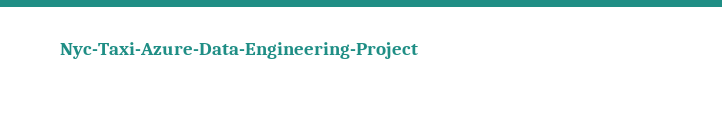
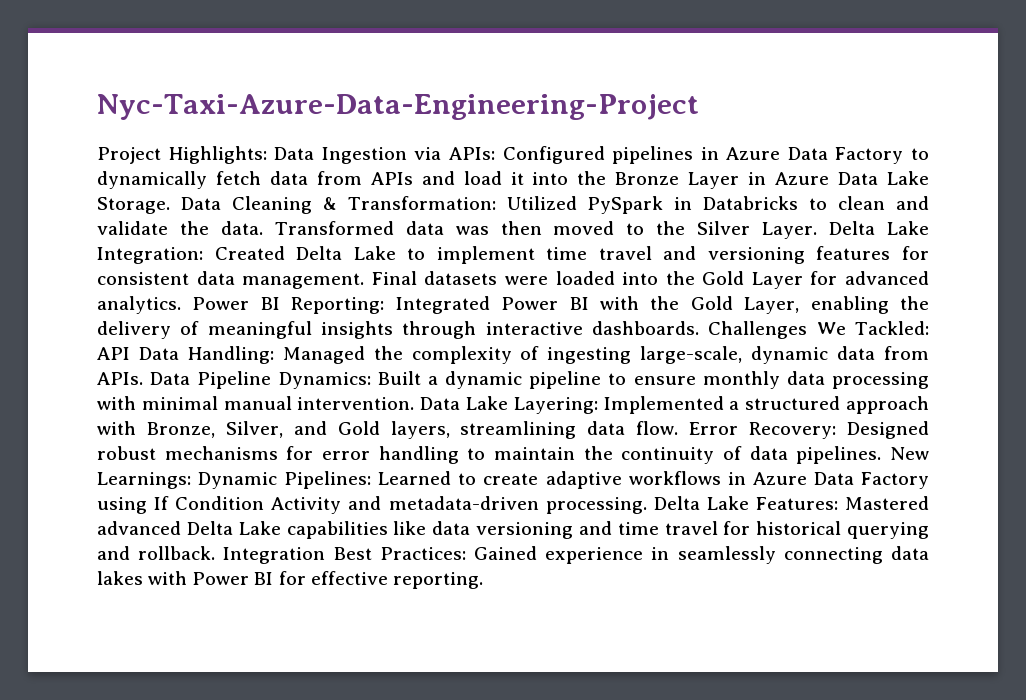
+ Project Highlights: Data Ingestion via APIs: Configured pipelines in Azure Data Factory to dynamically fetch data from APIs and load it into the Bronze Layer in Azure Data Lake Storage. Data Cleaning & Transformation: Utilized PySpark in Databricks to clean and validate the data. Transformed data was then moved to the Silver Layer. Delta Lake Integration: Created Delta Lake to implement time travel and versioning features for consistent data management. Final datasets were loaded into the Gold Layer for advanced analytics. Power BI Reporting: Integrated Power BI with the Gold Layer, enabling the delivery of meaningful insights through interactive dashboards. Challenges We Tackled: API Data Handling: Managed the complexity of ingesting large-scale, dynamic data from APIs. Data Pipeline Dynamics: Built a dynamic pipeline to ensure monthly data processing with minimal manual intervention. Data Lake Layering: Implemented a structured approach with Bronze, Silver, and Gold layers, streamlining data flow. Error Recovery: Designed robust mechanisms for error handling to maintain the continuity of data pipelines. New Learnings: Dynamic Pipelines: Learned to create adaptive workflows in Azure Data Factory using If Condition Activity and metadata-driven processing. Delta Lake Features: Mastered advanced Delta Lake capabilities like data versioning and time travel for historical querying and rollback. Integration Best Practices: Gained experience in seamlessly connecting data lakes with Power BI for effective reporting.

